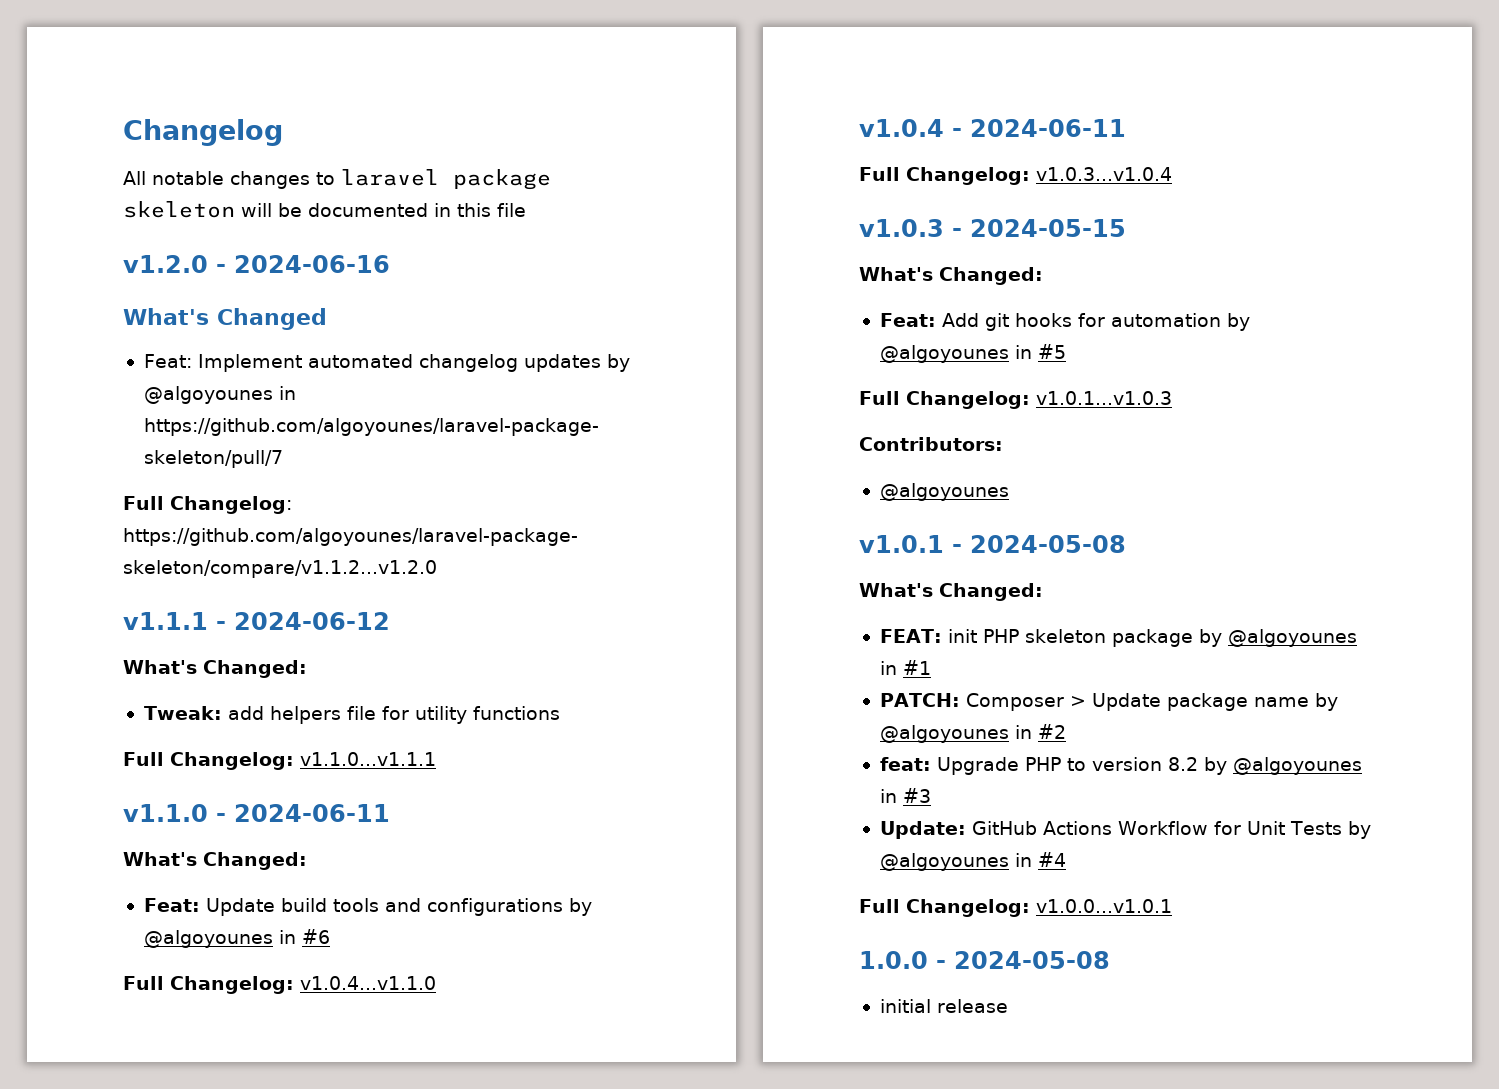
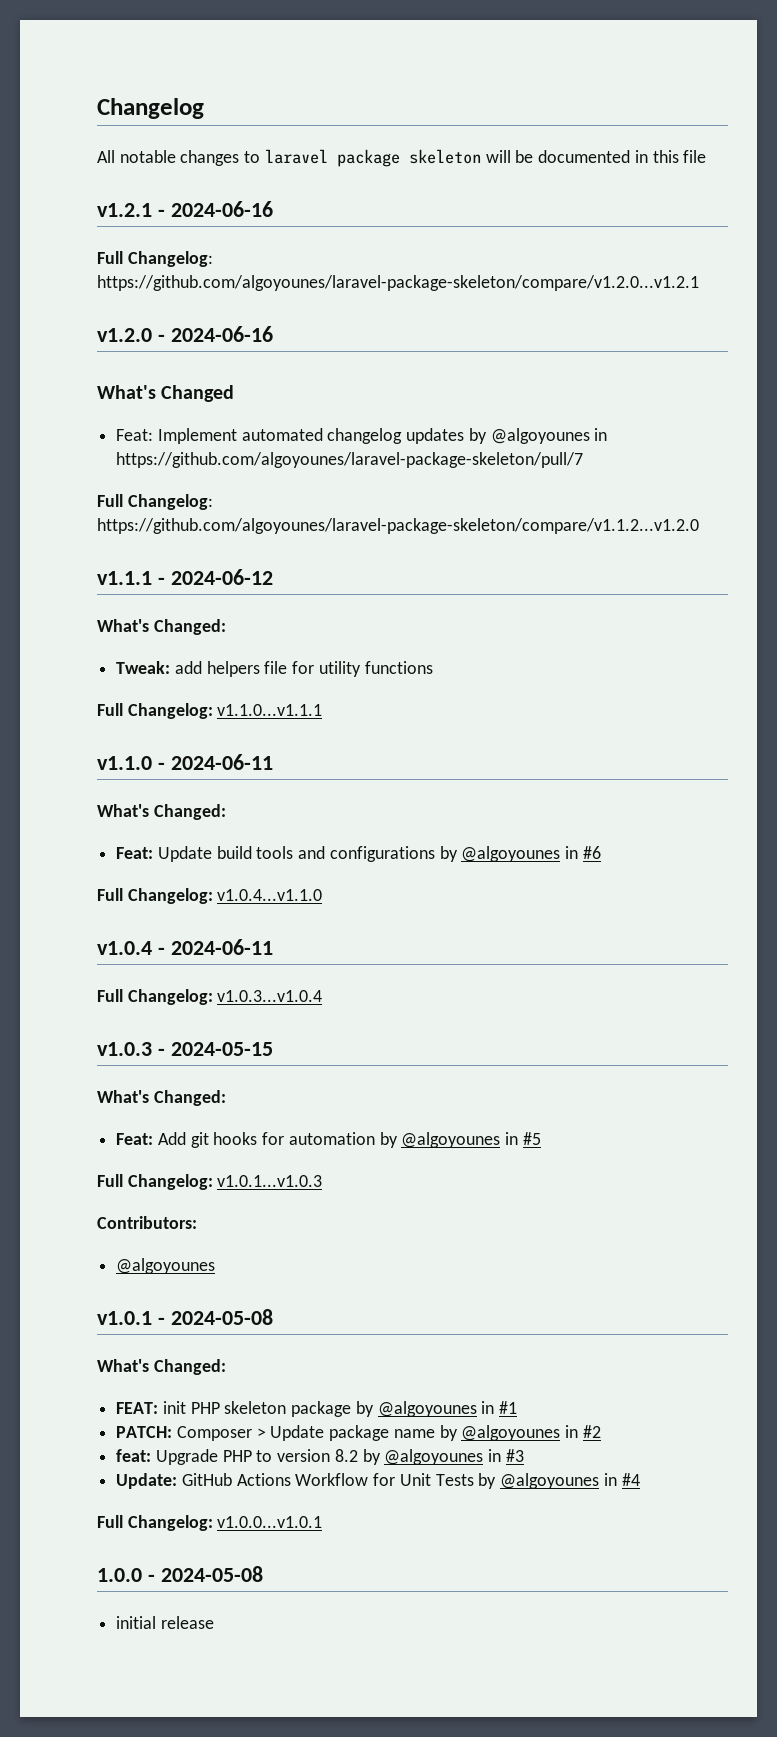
+ v1.2.1 - 2024-06-16
+ Full Changelog: https://github.com/algoyounes/laravel-package-skeleton/compare/v1.2.0...v1.2.1

